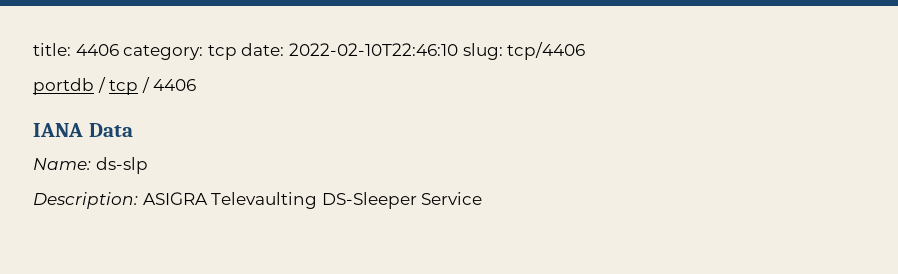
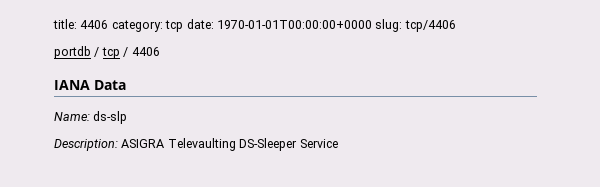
- title: 4406 category: tcp date: 2022-02-10T22:46:10 slug: tcp/4406
+ title: 4406 category: tcp date: 1970-01-01T00:00:00+0000 slug: tcp/4406

